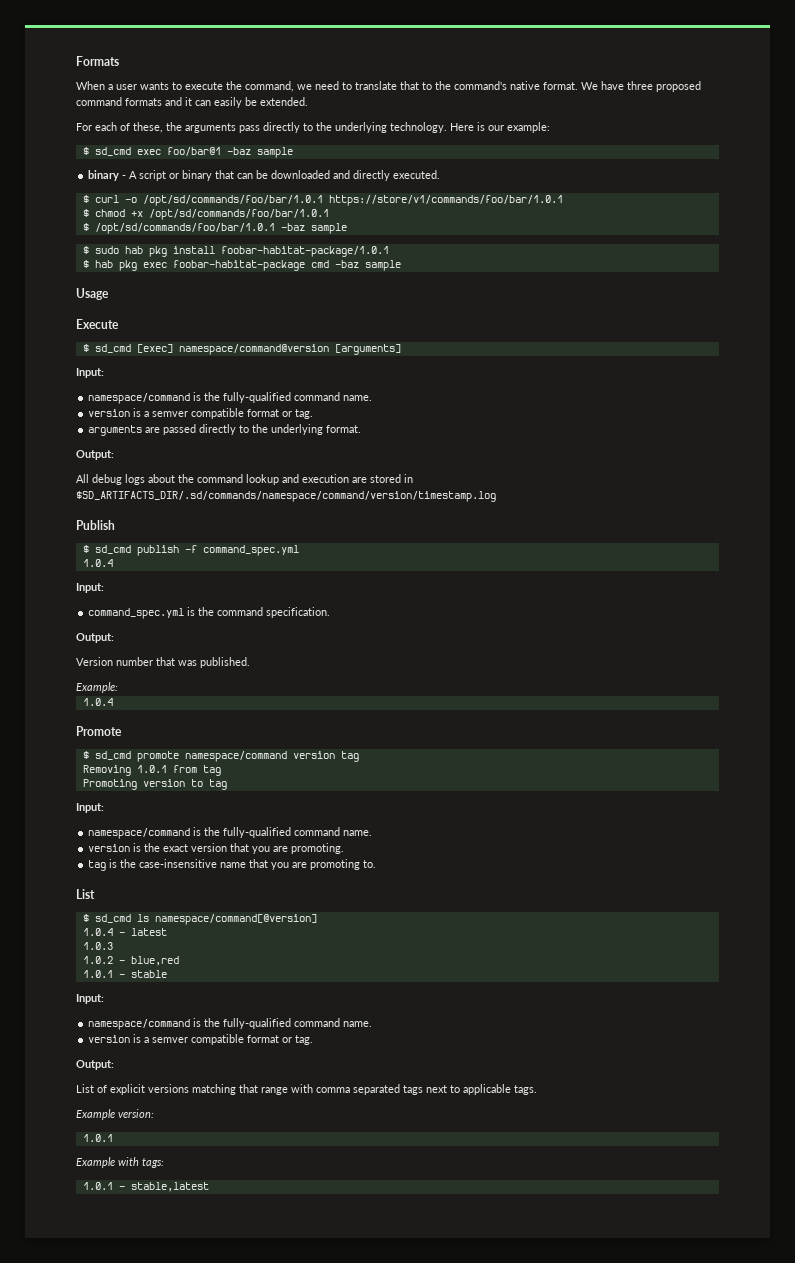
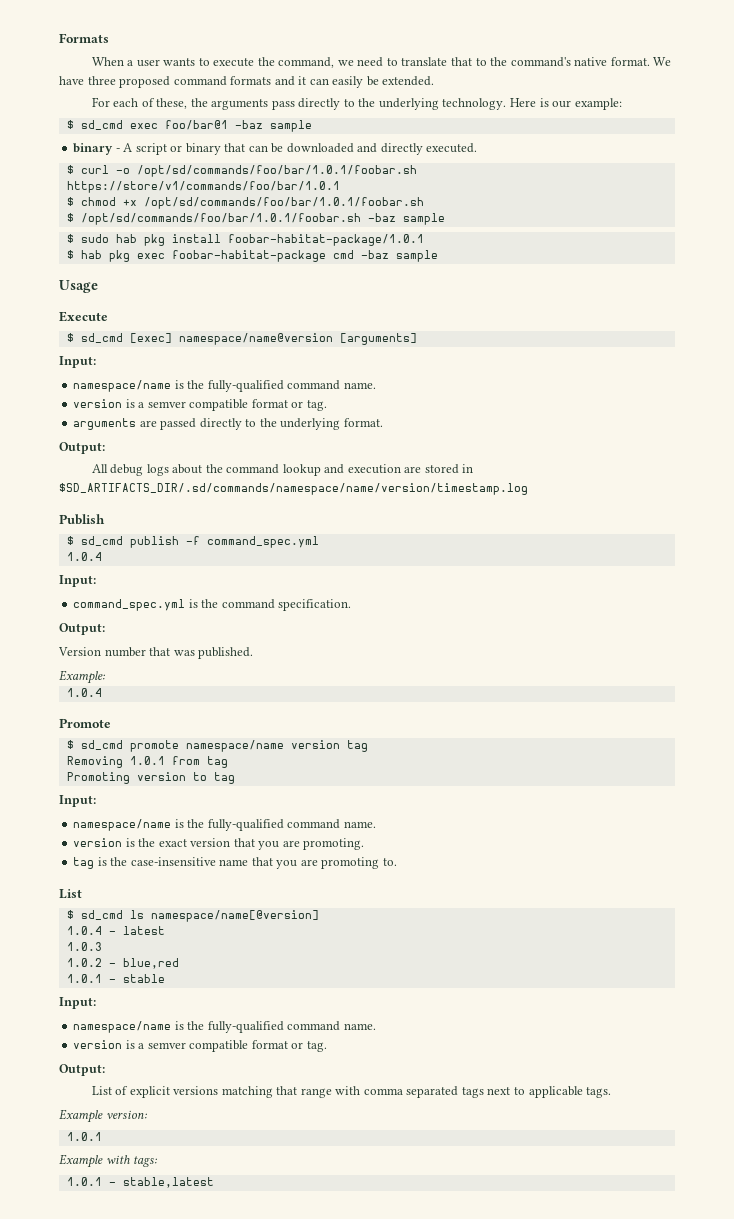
- $ curl -o /opt/sd/commands/foo/bar/1.0.1 https://store/v1/commands/foo/bar/1.0.1
+ $ curl -o /opt/sd/commands/foo/bar/1.0.1/foobar.sh https://store/v1/commands/foo/bar/1.0.1
- $ chmod +x /opt/sd/commands/foo/bar/1.0.1
- $ /opt/sd/commands/foo/bar/1.0.1 -baz sample
+ $ chmod +x /opt/sd/commands/foo/bar/1.0.1/foobar.sh
+ $ /opt/sd/commands/foo/bar/1.0.1/foobar.sh -baz sample
- $ sd_cmd [exec] namespace/command@version [arguments]
+ $ sd_cmd [exec] namespace/name@version [arguments]
  Input:
- namespace/command is the fully-qualified command name.
+ namespace/name is the fully-qualified command name.
- All debug logs about the command lookup and execution are stored in $SD_ARTIFACTS_DIR/.sd/commands/namespace/command/version/timestamp.log
+ All debug logs about the command lookup and execution are stored in $SD_ARTIFACTS_DIR/.sd/commands/namespace/name/version/timestamp.log
- $ sd_cmd promote namespace/command version tag
+ $ sd_cmd promote namespace/name version tag
  Promoting version to tag
  Input:
- namespace/command is the fully-qualified command name.
+ namespace/name is the fully-qualified command name.
- $ sd_cmd ls namespace/command[@version]
+ $ sd_cmd ls namespace/name[@version]
  1.0.1 - stable
  Input:
- namespace/command is the fully-qualified command name.
+ namespace/name is the fully-qualified command name.

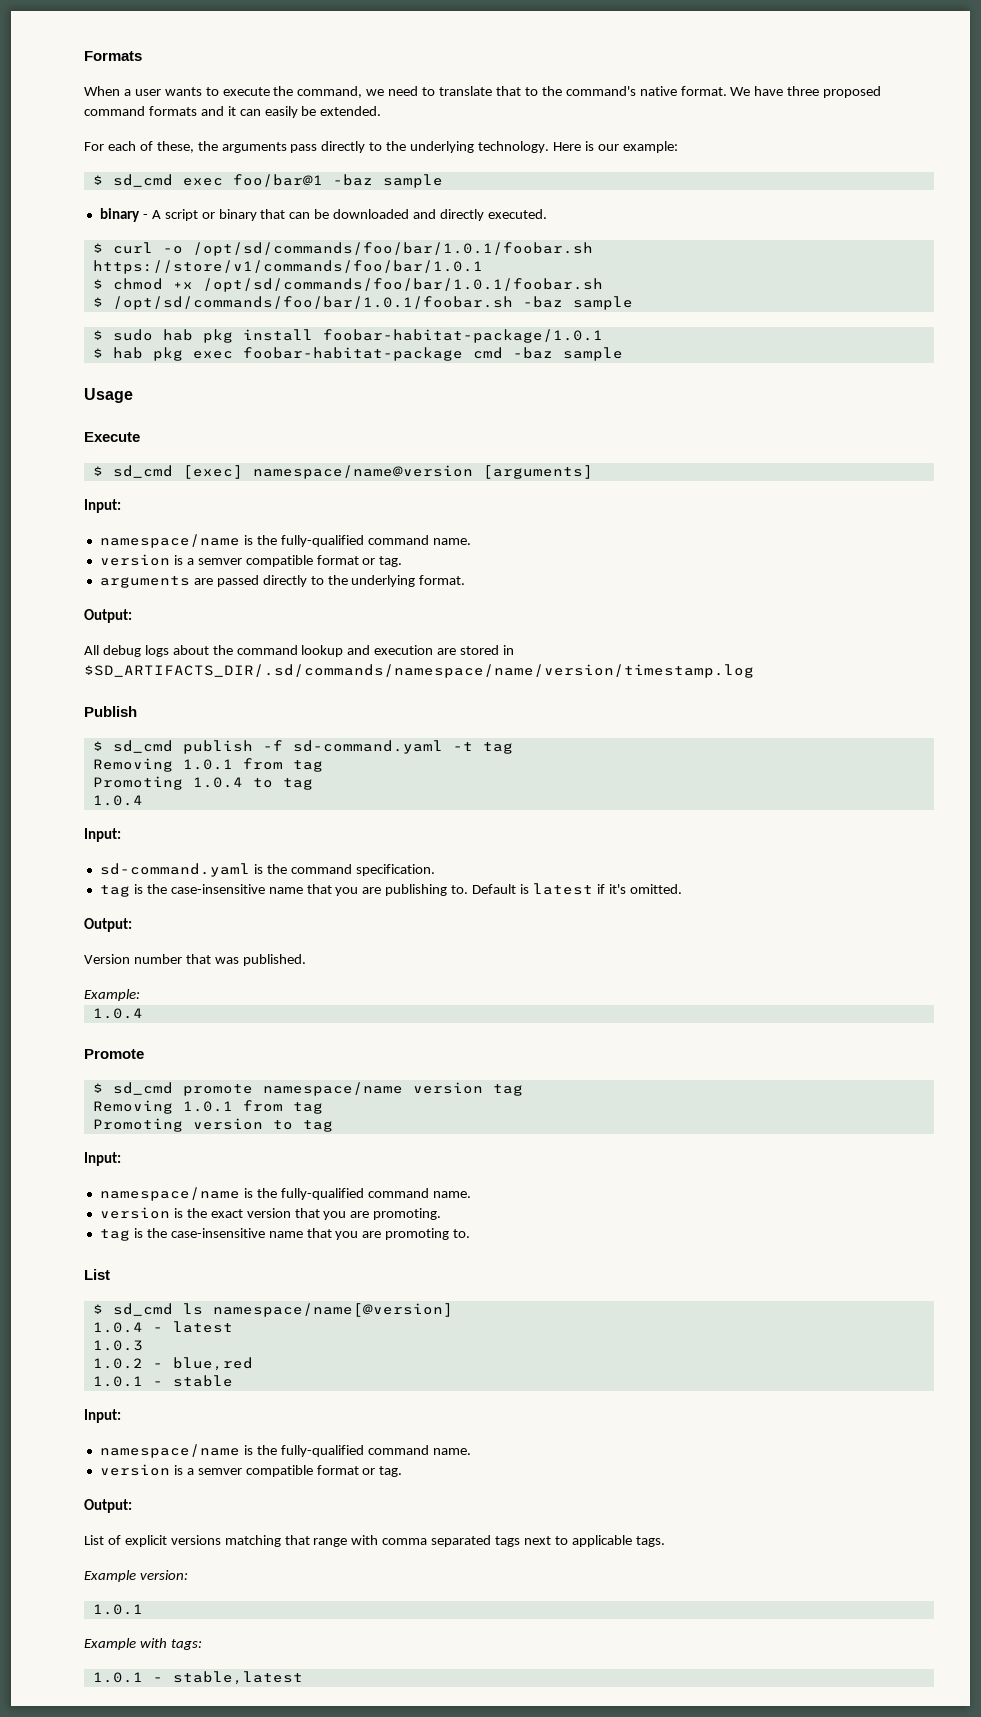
- $ sd_cmd publish -f command_spec.yml
+ $ sd_cmd publish -f sd-command.yaml -t tag
+ Removing 1.0.1 from tag
+ Promoting 1.0.4 to tag
- command_spec.yml is the command specification.
+ sd-command.yaml is the command specification.
+ tag is the case-insensitive name that you are publishing to. Default is latest if it's omitted.

